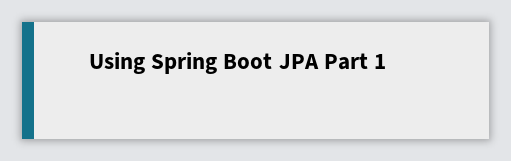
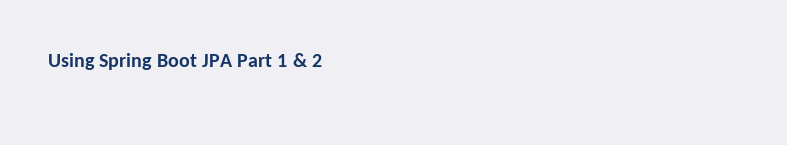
- Using Spring Boot JPA Part 1
+ Using Spring Boot JPA Part 1 & 2

